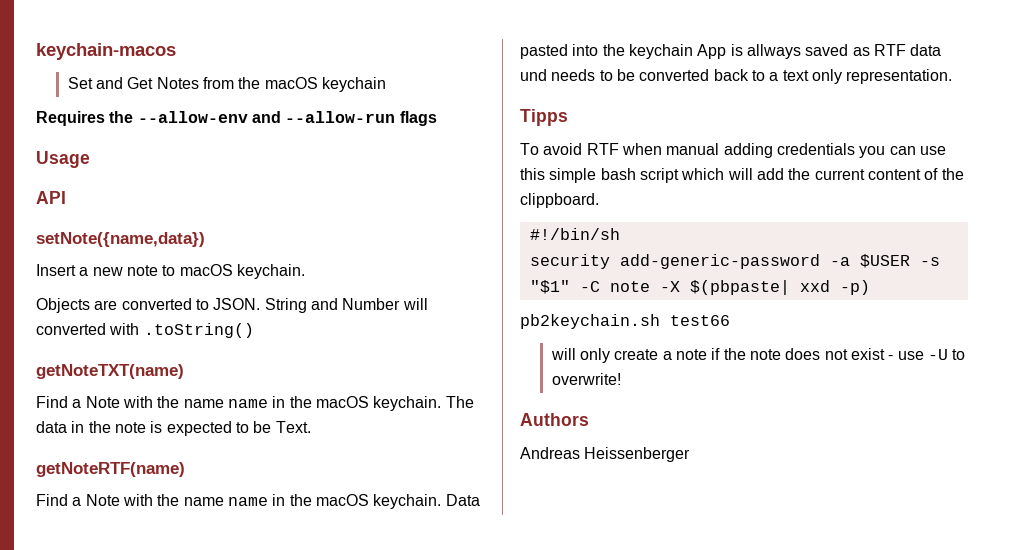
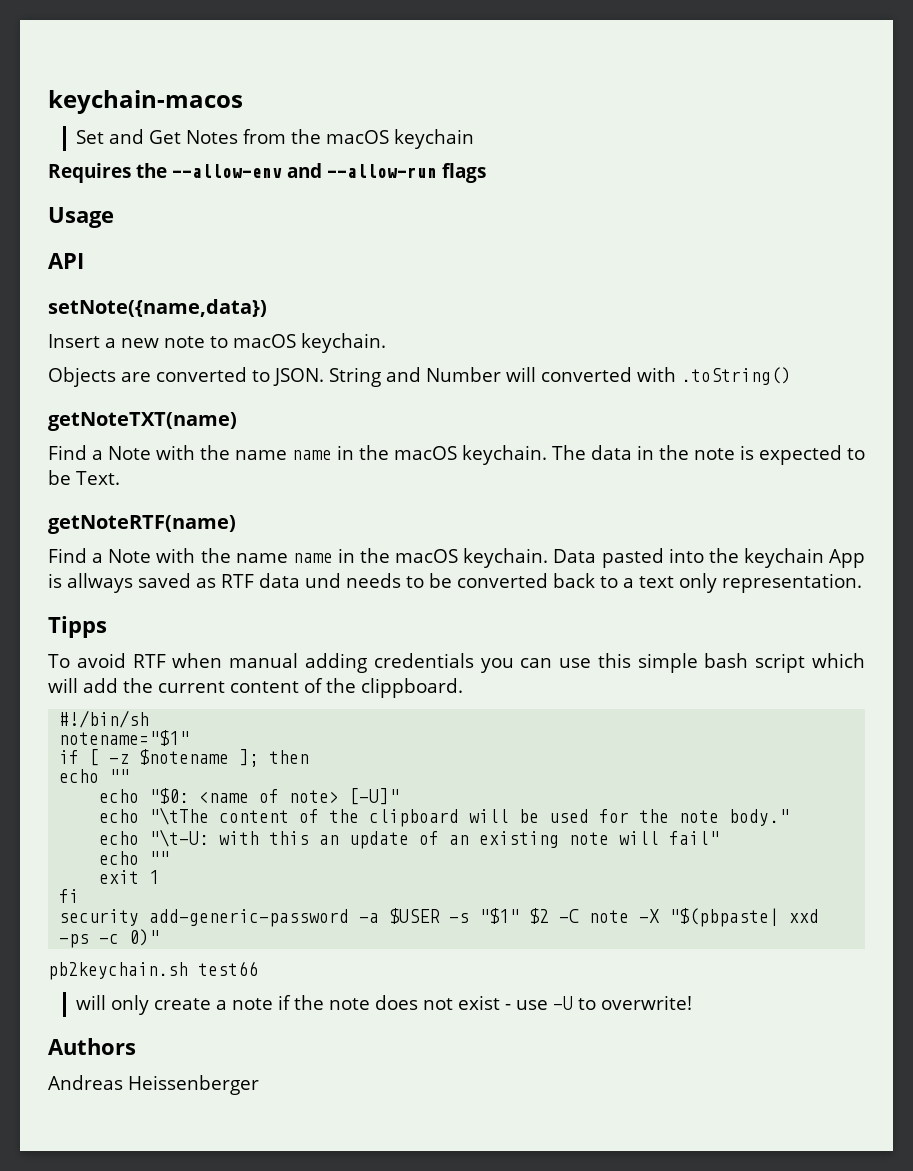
+ notename="$1"
+ if [ -z $notename ]; then
+ echo ""
+ echo "$0: <name of note> [-U]"
+ echo "\tThe content of the clipboard will be used for the note body."
+ echo "\t-U: with this an update of an existing note will fail"
+ echo ""
+ exit 1
+ fi
- security add-generic-password -a $USER -s "$1" -C note -X $(pbpaste| xxd -p)
+ security add-generic-password -a $USER -s "$1" $2 -C note -X "$(pbpaste| xxd -ps -c 0)"

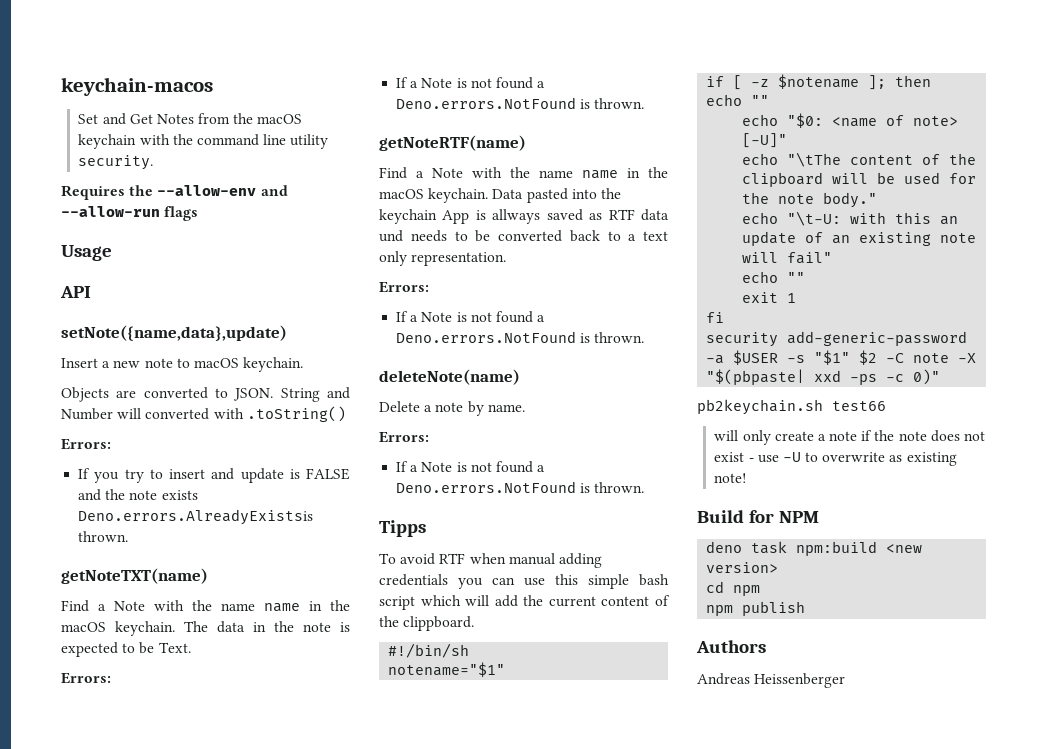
- Set and Get Notes from the macOS keychain
+ Set and Get Notes from the macOS keychain with the command line utility security.
- setNote({name,data})
+ setNote({name,data},update)
  String and Number will converted with .toString()
+ Errors:
+ If you try to insert and update is FALSE and the note exists Deno.errors.AlreadyExistsis thrown.
  The data in the note is expected to be Text.
+ Errors:
+ If a Note is not found a Deno.errors.NotFound is thrown.
  Data pasted into the keychain App is allways saved as RTF data und needs to be converted back to a text only representation.
+ Errors:
+ If a Note is not found a Deno.errors.NotFound is thrown.
+ deleteNote(name)
+ Delete a note by name.
+ Errors:
+ If a Note is not found a Deno.errors.NotFound is thrown.
- will only create a note if the note does not exist - use -U to overwrite!
+ will only create a note if the note does not exist - use -U to overwrite as existing note!
+ Build for NPM
+ deno task npm:build <new version>
+ cd npm
+ npm publish

